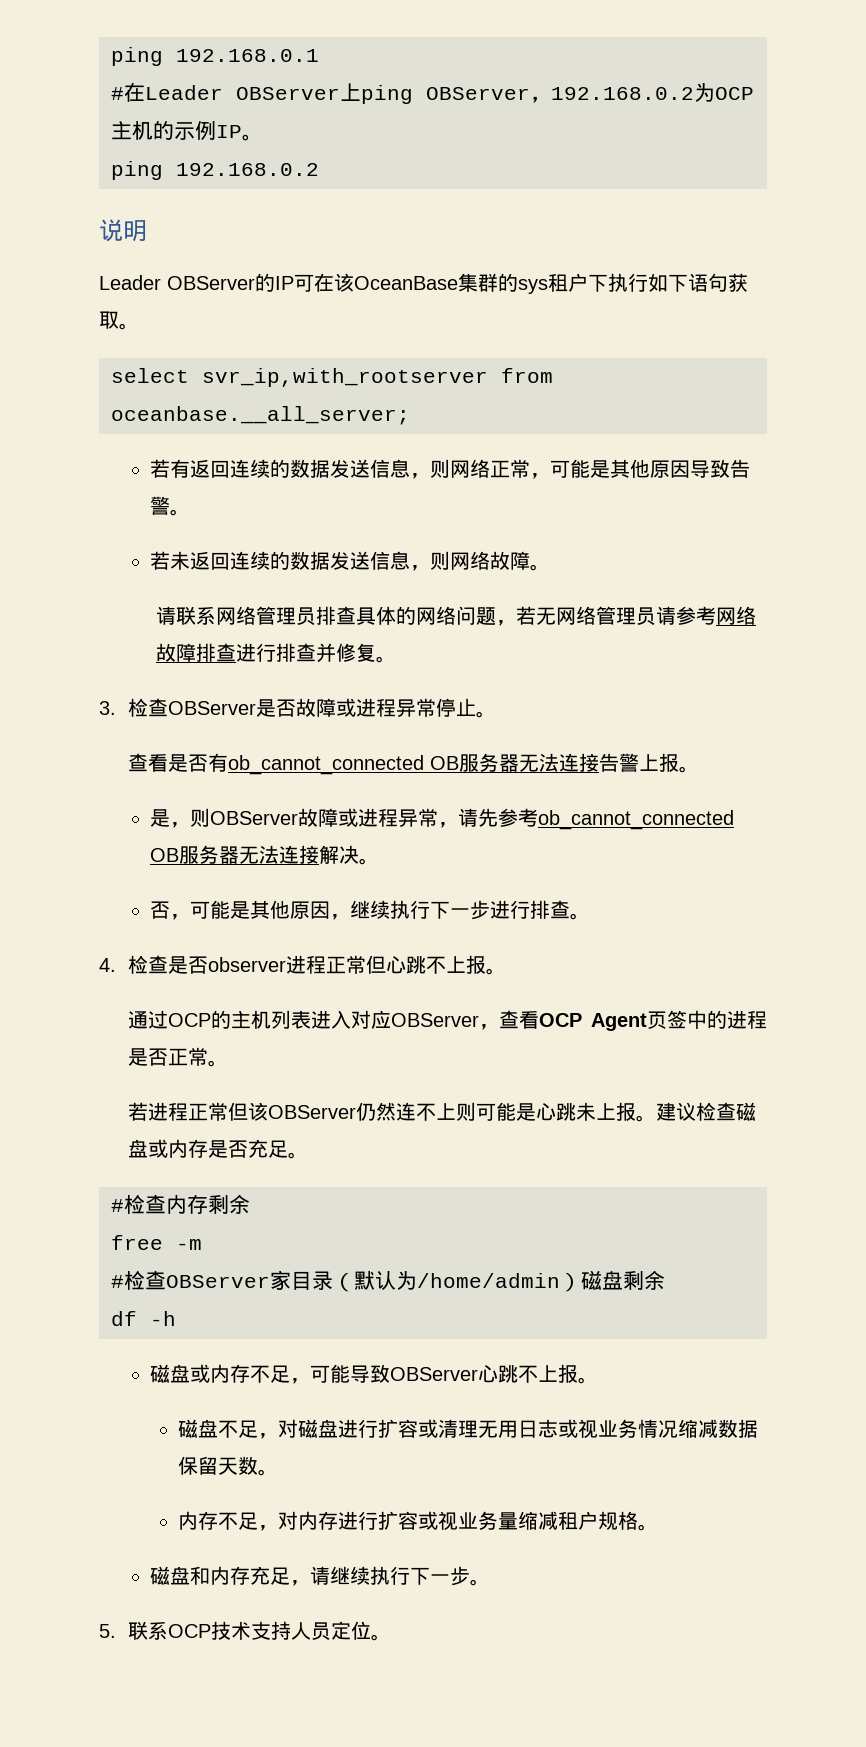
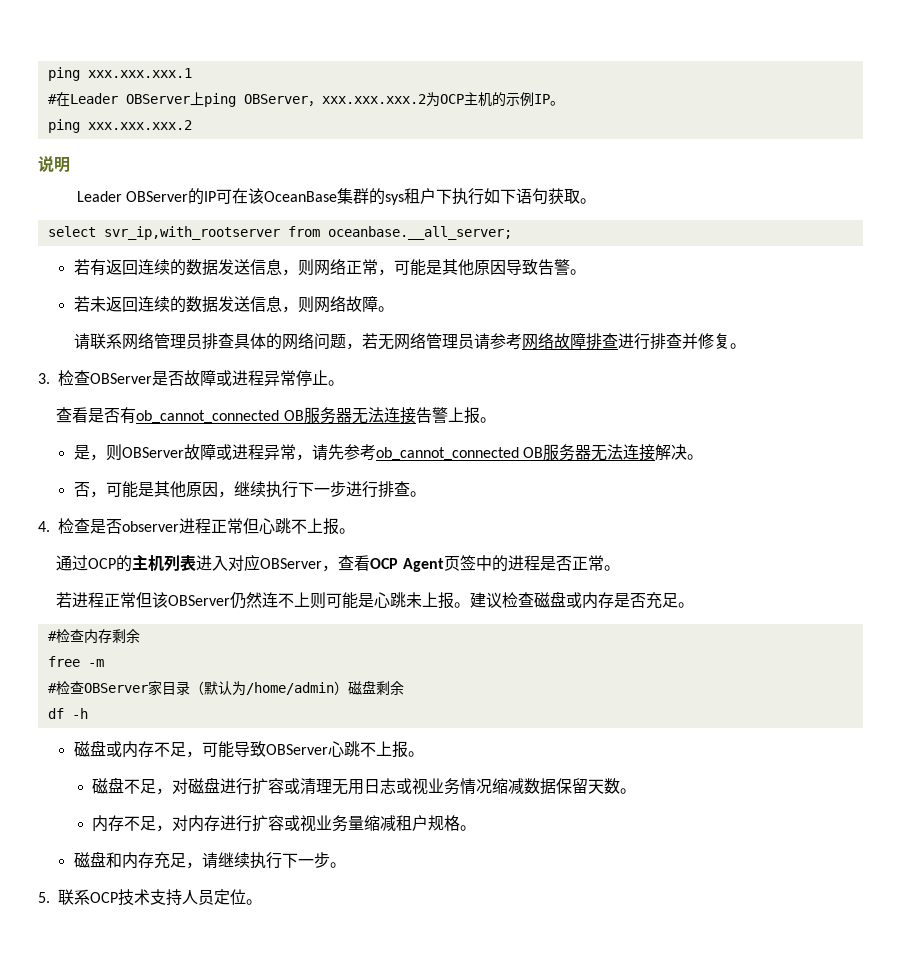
- ping 192.168.0.1
+ ping xxx.xxx.xxx.1
- #在Leader OBServer上ping OBServer，192.168.0.2为OCP主机的示例IP。
+ #在Leader OBServer上ping OBServer，xxx.xxx.xxx.2为OCP主机的示例IP。
- ping 192.168.0.2
+ ping xxx.xxx.xxx.2

